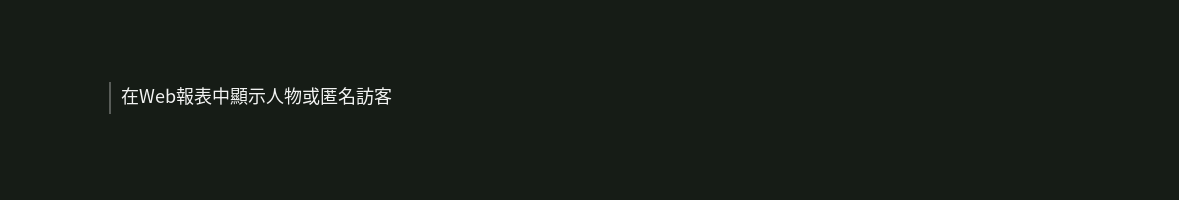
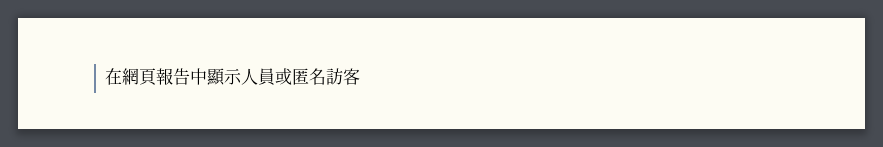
- 在Web報表中顯示人物或匿名訪客
+ 在網頁報告中顯示人員或匿名訪客

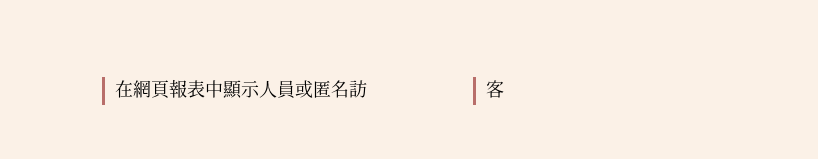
- 在網頁報告中顯示人員或匿名訪客
+ 在網頁報表中顯示人員或匿名訪客

